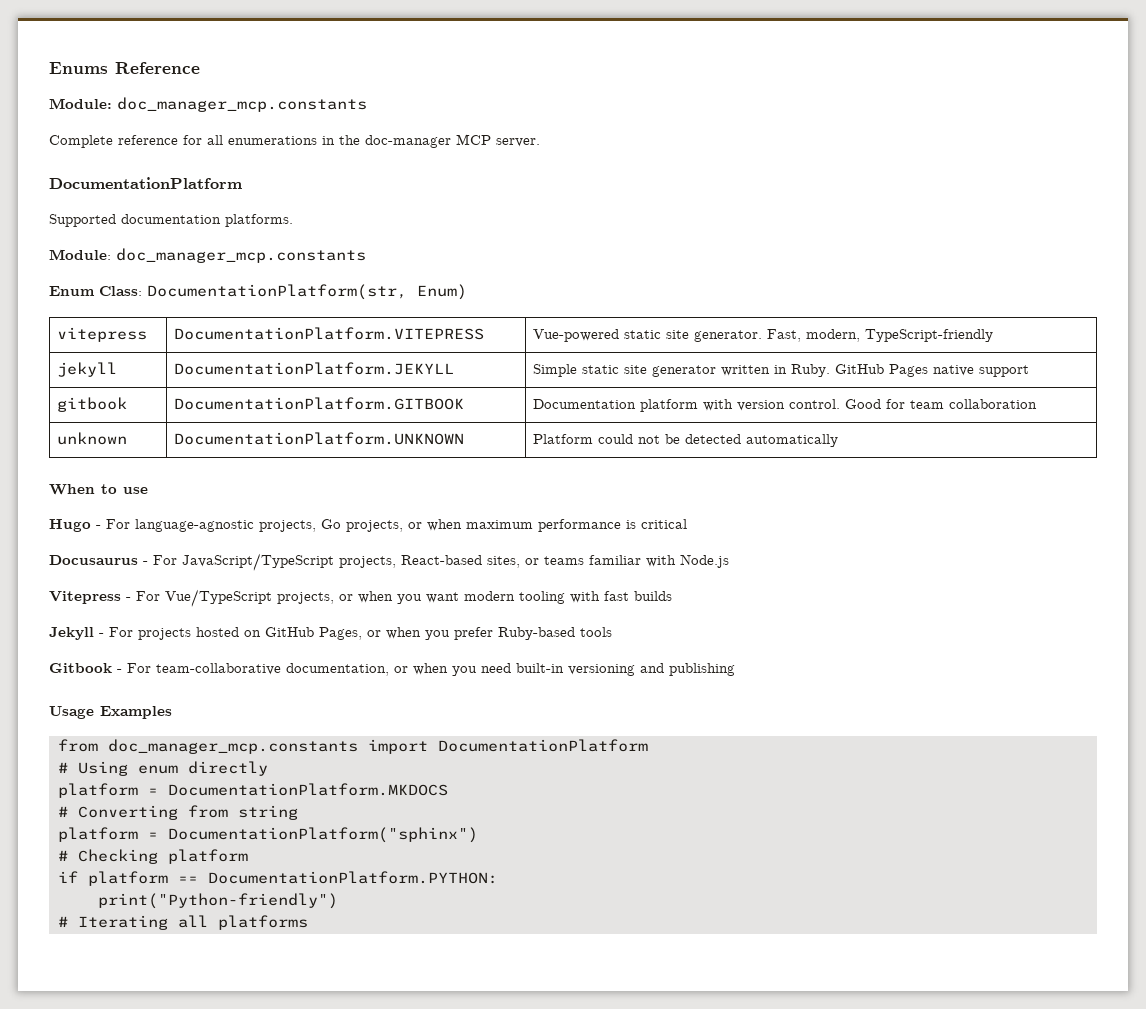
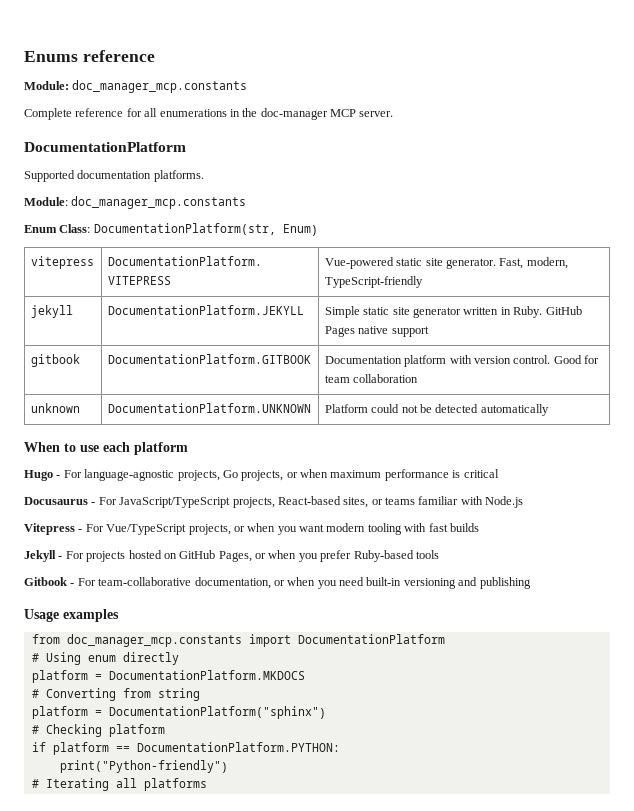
- Enums Reference
+ Enums reference
- When to use
+ When to use each platform
- Usage Examples
+ Usage examples

